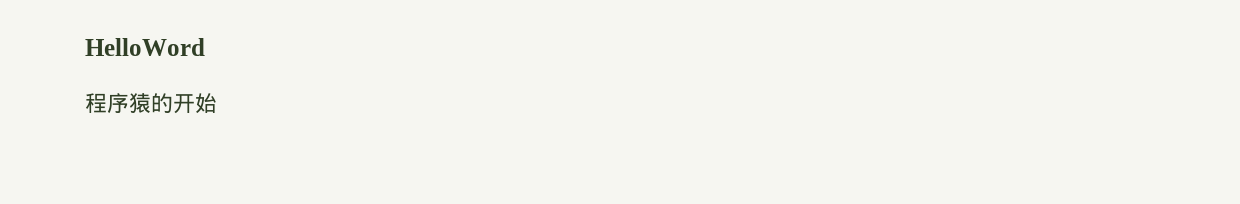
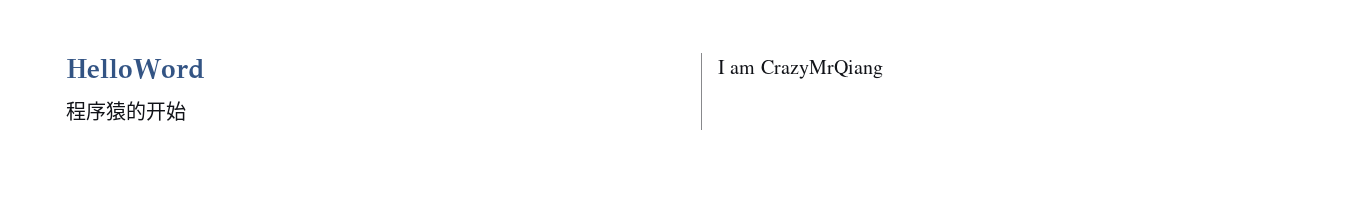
+ I am CrazyMrQiang

